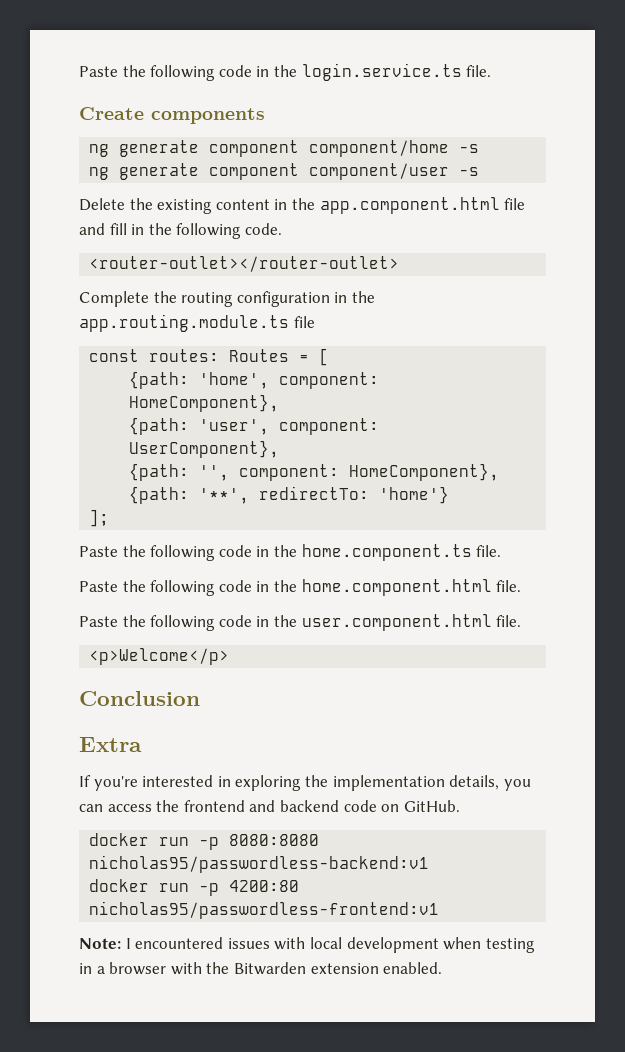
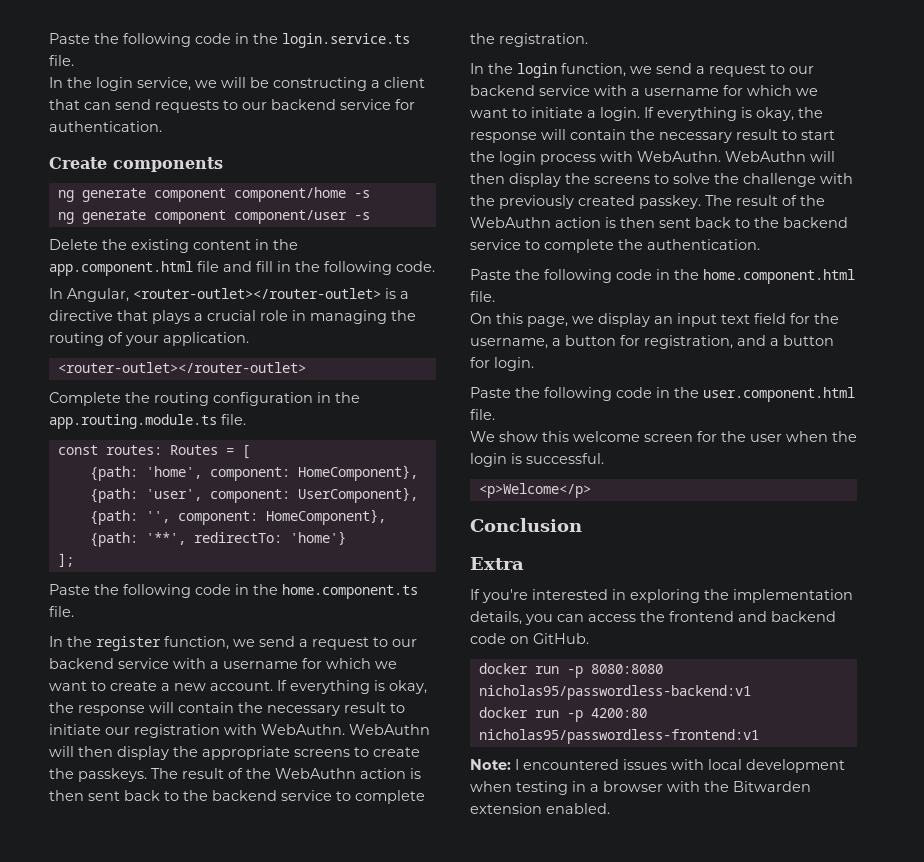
+ In the login service, we will be constructing a client that can send requests to our backend service for authentication.
+ In Angular, <router-outlet></router-outlet> is a directive that plays a crucial role in managing the routing of your application.
- Complete the routing configuration in the app.routing.module.ts file
+ Complete the routing configuration in the app.routing.module.ts file.
+ In the register function, we send a request to our backend service with a username for which we want to create a new account. If everything is okay, the response will contain the necessary result to initiate our registration with WebAuthn. WebAuthn will then display the appropriate screens to create the passkeys. The result of the WebAuthn action is then sent back to the backend service to complete the registration.
+ In the login function, we send a request to our backend service with a username for which we want to initiate a login. If everything is okay, the response will contain the necessary result to start the login process with WebAuthn. WebAuthn will then display the screens to solve the challenge with the previously created passkey. The result of the WebAuthn action is then sent back to the backend service to complete the authentication.
+ On this page, we display an input text field for the username, a button for registration, and a button for login.
+ We show this welcome screen for the user when the login is successful.

